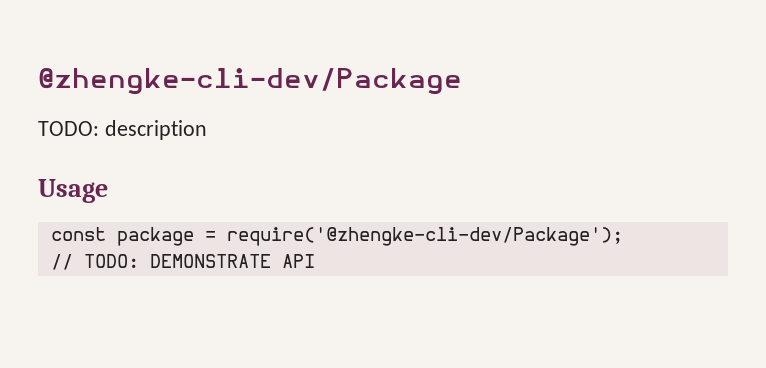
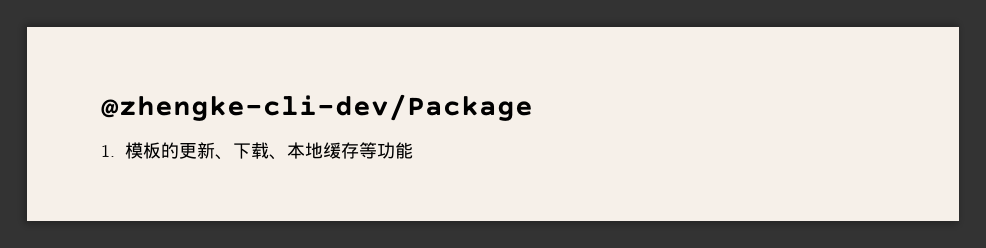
- TODO: description
- Usage
- const package = require('@zhengke-cli-dev/Package');
- // TODO: DEMONSTRATE API
+ 1.模板的更新、下载、本地缓存等功能

